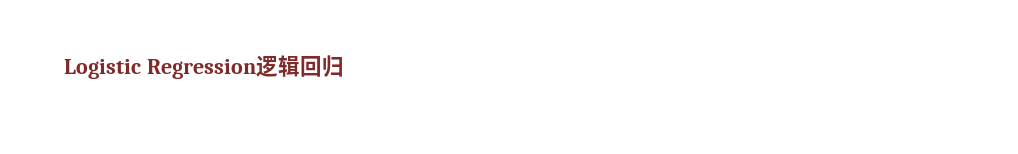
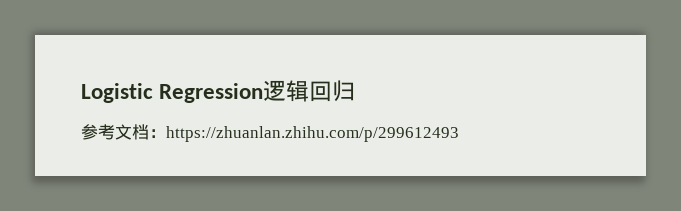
+ 参考文档：https://zhuanlan.zhihu.com/p/299612493

